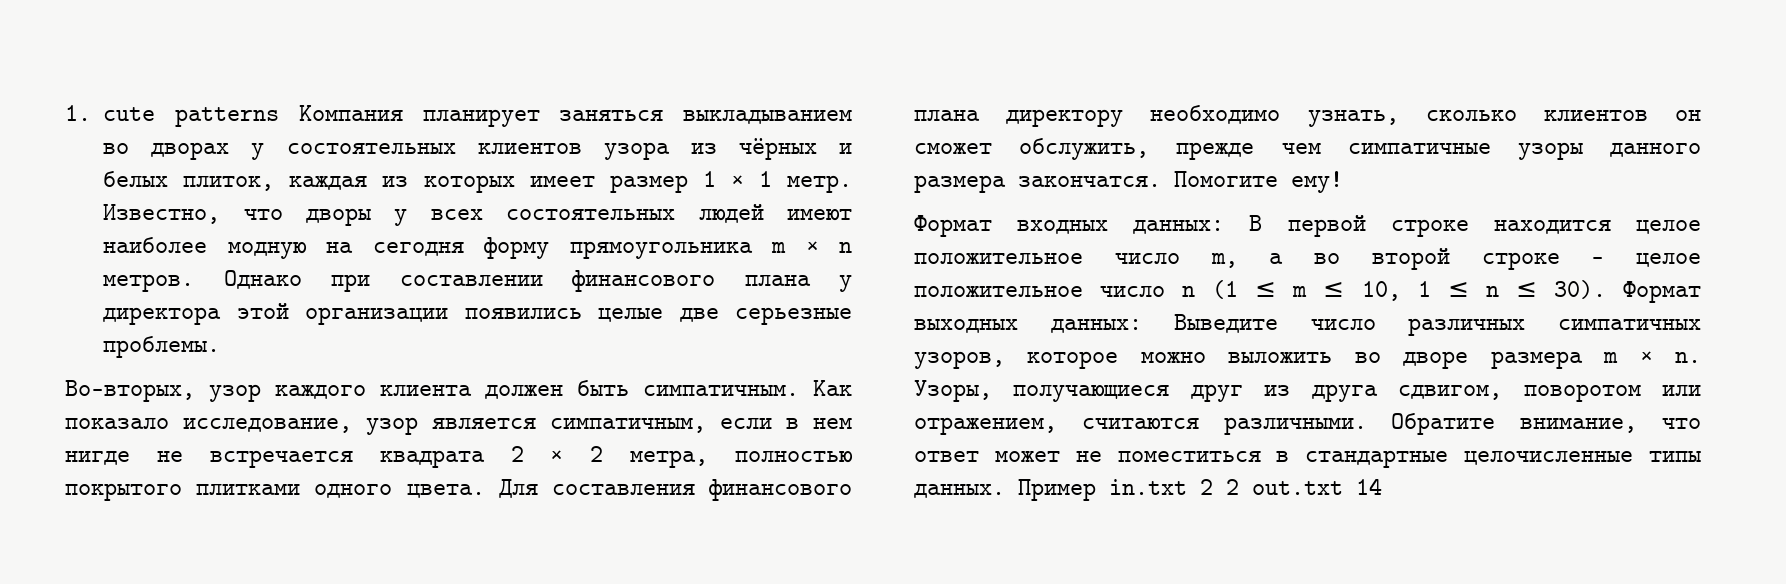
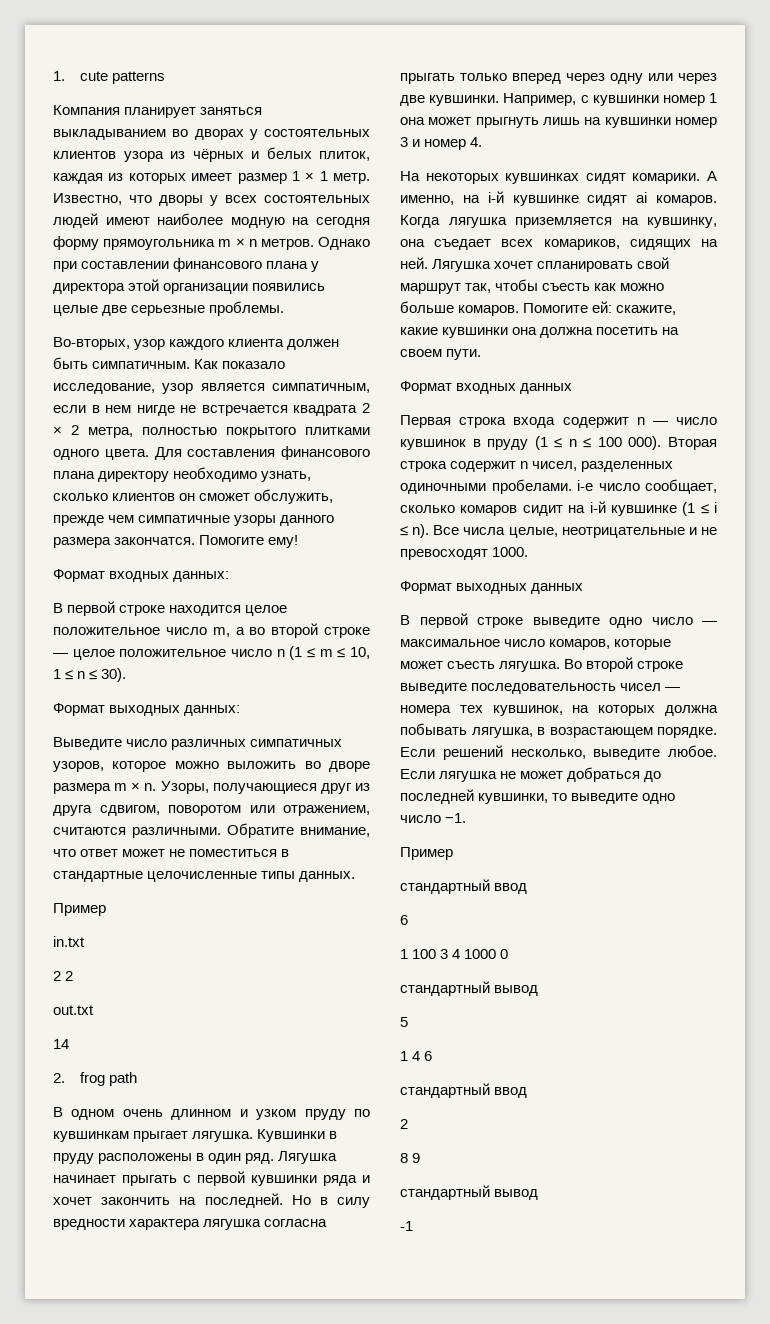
- 1. cute patterns Компания планирует заняться выкладыванием во дворах у состоятельных клиентов узора из чёрных и белых плиток, каждая из которых имеет размер 1 × 1 метр.
+ 1. cute patterns
+ Компания планирует заняться выкладыванием во дворах у состоятельных клиентов узора из чёрных и белых плиток, каждая из которых имеет размер 1 × 1 метр.
- Формат входных данных: В первой строке находится целое положительное число m, а во второй строке — целое положительное число n (1 ≤ m ≤ 10, 1 ≤ n ≤ 30). Формат выходных данных: Выведите число различных симпатичных узоров, которое можно выложить во дворе размера m × n.
+ Формат входных данных:
+ В первой строке находится целое положительное число m, а во второй строке — целое положительное число n (1 ≤ m ≤ 10, 1 ≤ n ≤ 30).
+ Формат выходных данных:
+ Выведите число различных симпатичных узоров, которое можно выложить во дворе размера m × n.
- Обратите внимание, что ответ может не поместиться в стандартные целочисленные типы данных. Пример in.txt 2 2 out.txt 14
+ Обратите внимание, что ответ может не поместиться в стандартные целочисленные типы данных.
+ Пример
+ in.txt
+ 2 2
+ out.txt
+ 14
+ 2. frog path
+ В одном очень длинном и узком пруду по кувшинкам прыгает лягушка. Кувшинки в пруду расположены в один ряд. Лягушка начинает прыгать с первой кувшинки ряда и хочет закончить на последней. Но в силу вредности характера лягушка согласна прыгать только вперед через одну или через две кувшинки. Например, с кувшинки номер 1 она может прыгнуть лишь на кувшинки номер 3 и номер 4.
+ На некоторых кувшинках сидят комарики. А именно, на i-й кувшинке сидят ai комаров. Когда лягушка приземляется на кувшинку, она съедает всех комариков, сидящих на ней. Лягушка хочет спланировать свой маршрут так, чтобы съесть как можно больше комаров. Помогите ей: скажите, какие кувшинки она должна посетить на своем пути.
+ Формат входных данных
+ Первая строка входа содержит n — число кувшинок в пруду (1 ≤ n ≤ 100 000). Вторая строка содержит n чисел, разделенных одиночными пробелами. i-е число сообщает, сколько комаров сидит на i-й кувшинке (1 ≤ i ≤ n). Все числа целые, неотрицательные и не превосходят 1000.
+ Формат выходных данных
+ В первой строке выведите одно число — максимальное число комаров, которые может съесть лягушка. Во второй строке выведите последовательность чисел — номера тех кувшинок, на которых должна побывать лягушка, в возрастающем порядке. Если решений несколько, выведите любое. Если лягушка не может добраться до последней кувшинки, то выведите одно число −1.
+ Пример
+ стандартный ввод
+ 6
+ 1 100 3 4 1000 0
+ стандартный вывод
+ 5
+ 1 4 6
+ стандартный ввод
+ 2
+ 8 9
+ стандартный вывод
+ -1

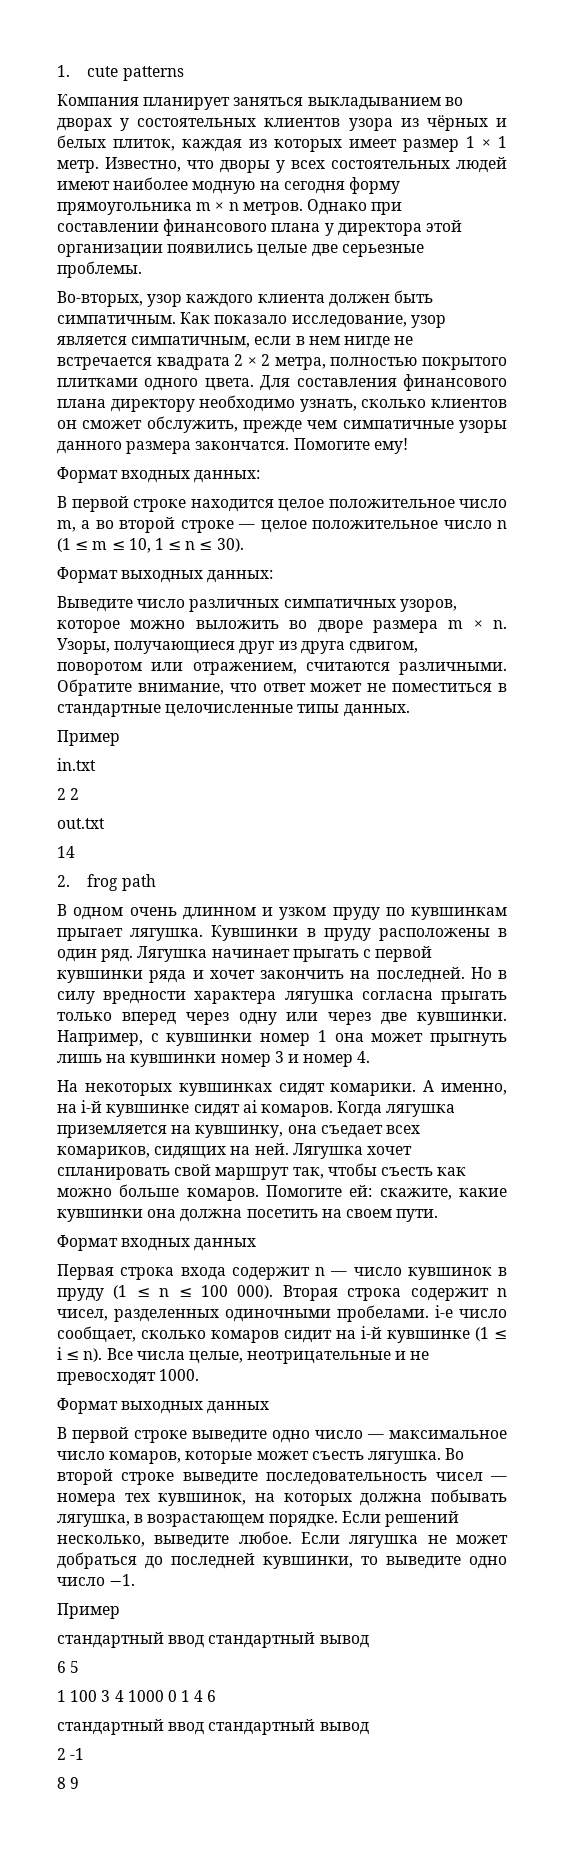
  Если лягушка не может добраться до последней кувшинки, то выведите одно число −1.
  Пример
- стандартный ввод
- 6
+ стандартный ввод стандартный вывод
+ 6 5
- 1 100 3 4 1000 0
- стандартный вывод
- 5
- 1 4 6
- стандартный ввод
- 2
+ 1 100 3 4 1000 0 1 4 6
+ стандартный ввод стандартный вывод
+ 2 -1
  8 9
- стандартный вывод
- -1

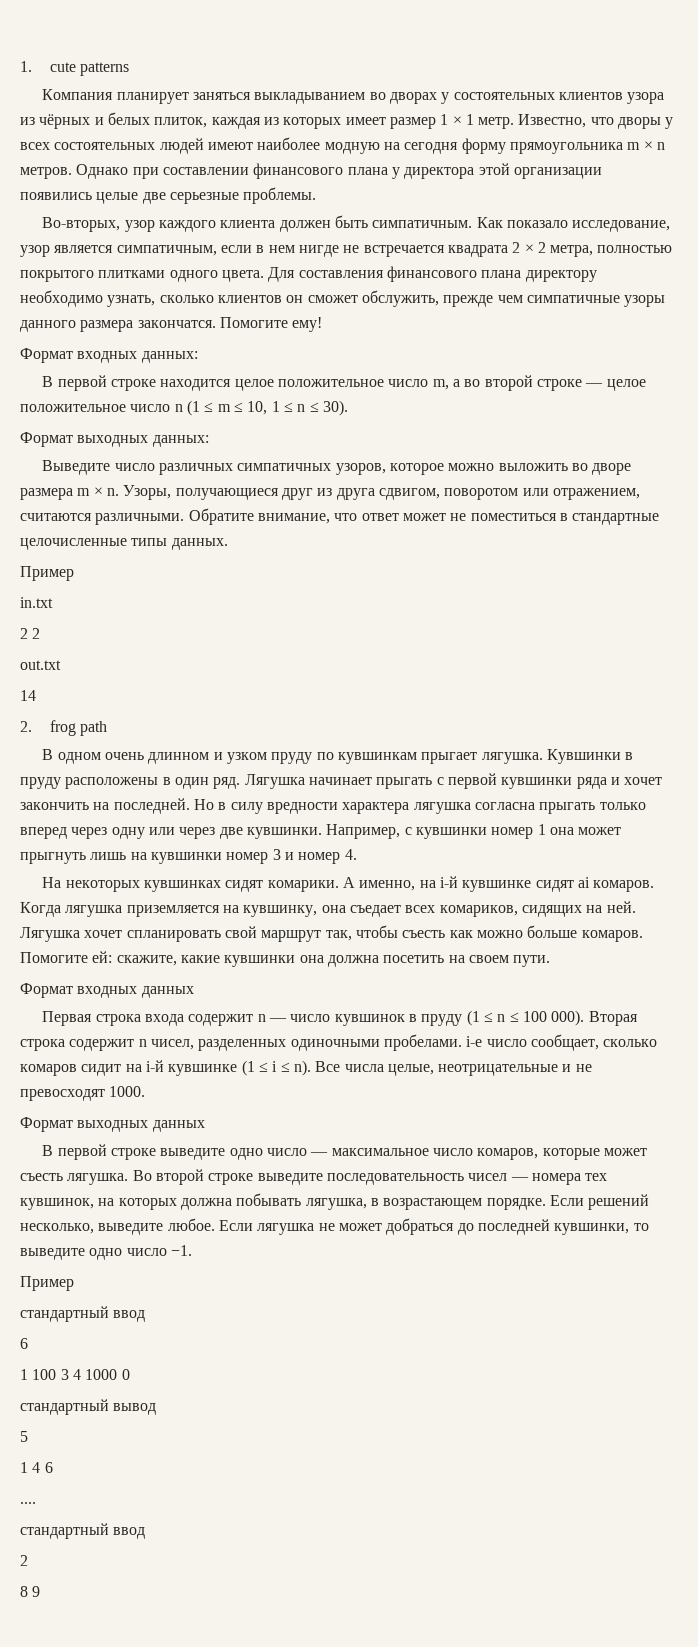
  Если лягушка не может добраться до последней кувшинки, то выведите одно число −1.
  Пример
- стандартный ввод стандартный вывод
- 6 5
+ стандартный ввод
+ 6
- 1 100 3 4 1000 0 1 4 6
- стандартный ввод стандартный вывод
- 2 -1
+ 1 100 3 4 1000 0
+ стандартный вывод
+ 5
+ 1 4 6
+ ....
+ стандартный ввод
+ 2

